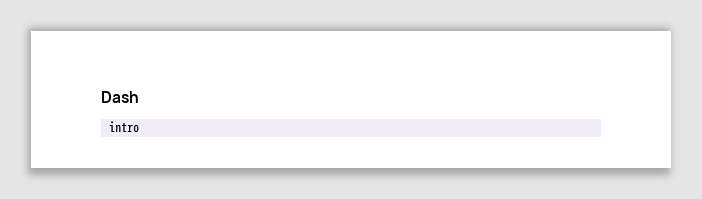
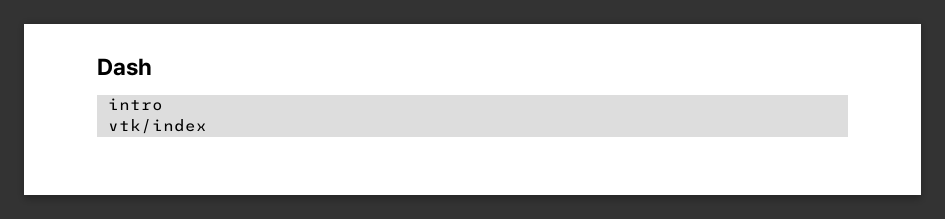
+ vtk/index

